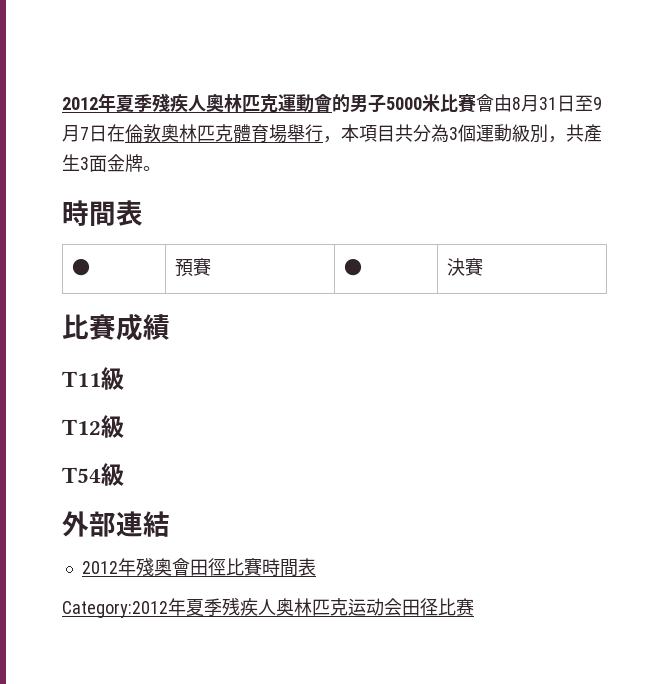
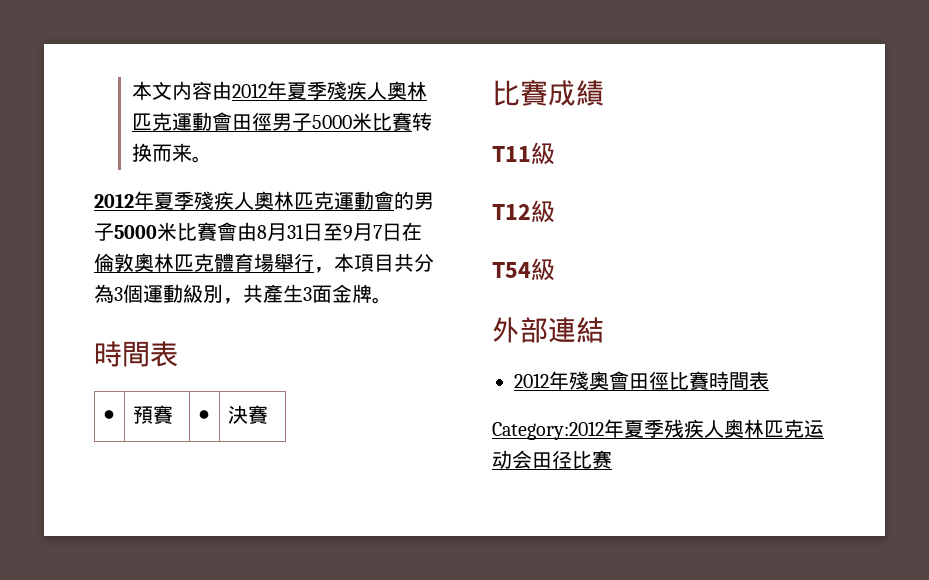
+ 本文内容由2012年夏季殘疾人奧林匹克運動會田徑男子5000米比賽转换而来。

